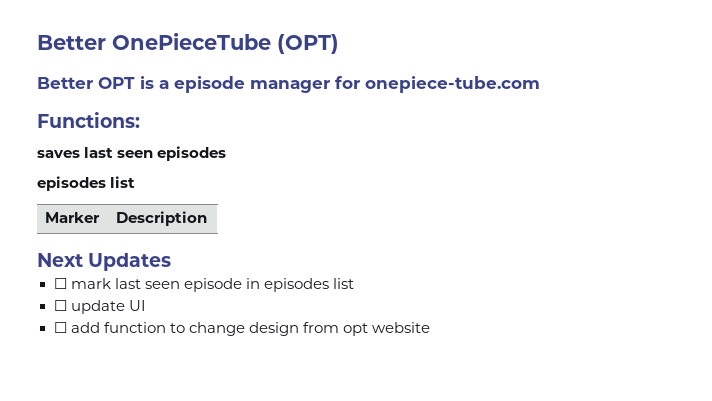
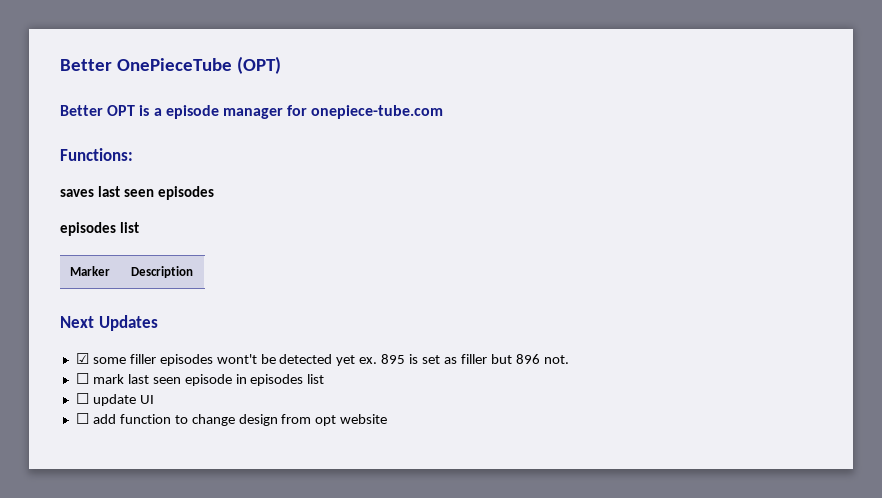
+ ☑ some filler episodes wont't be detected yet ex. 895 is set as filler but 896 not.

